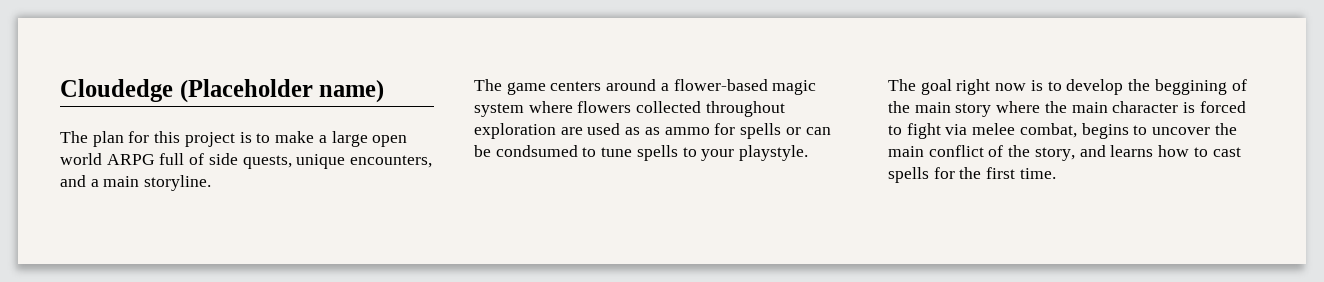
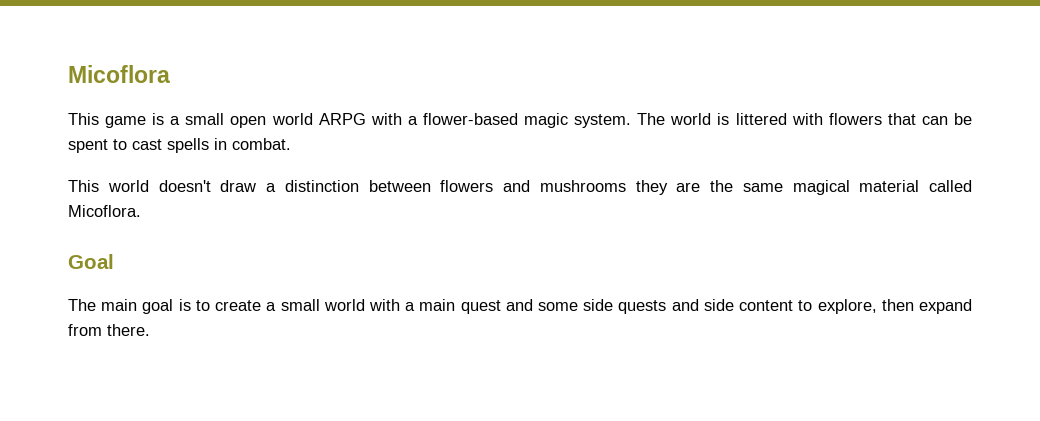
- Cloudedge (Placeholder name)
- The plan for this project is to make a large open world ARPG full of side quests, unique encounters, and a main storyline.
- The game centers around a flower-based magic system where flowers collected throughout exploration are used as as ammo for spells or can be condsumed to tune spells to your playstyle.
- The goal right now is to develop the beggining of the main story where the main character is forced to fight via melee combat, begins to uncover the main conflict of the story, and learns how to cast spells for the first time.
+ Micoflora
+ This game is a small open world ARPG with a flower-based magic system. The world is littered with flowers that can be spent to cast spells in combat.
+ This world doesn't draw a distinction between flowers and mushrooms they are the same magical material called Micoflora.
+ Goal
+ The main goal is to create a small world with a main quest and some side quests and side content to explore, then expand from there.

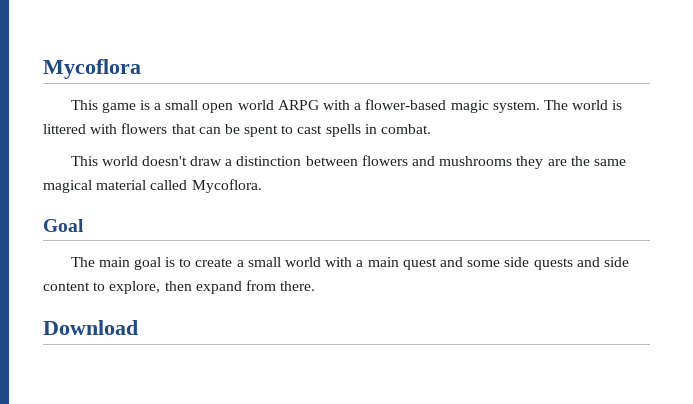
- Micoflora
+ Mycoflora
- This world doesn't draw a distinction between flowers and mushrooms they are the same magical material called Micoflora.
+ This world doesn't draw a distinction between flowers and mushrooms they are the same magical material called Mycoflora.
+ Download

